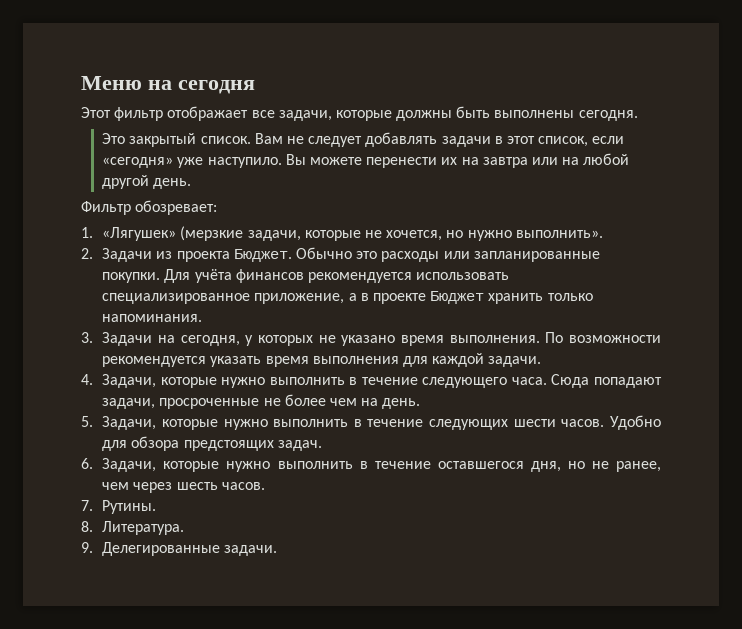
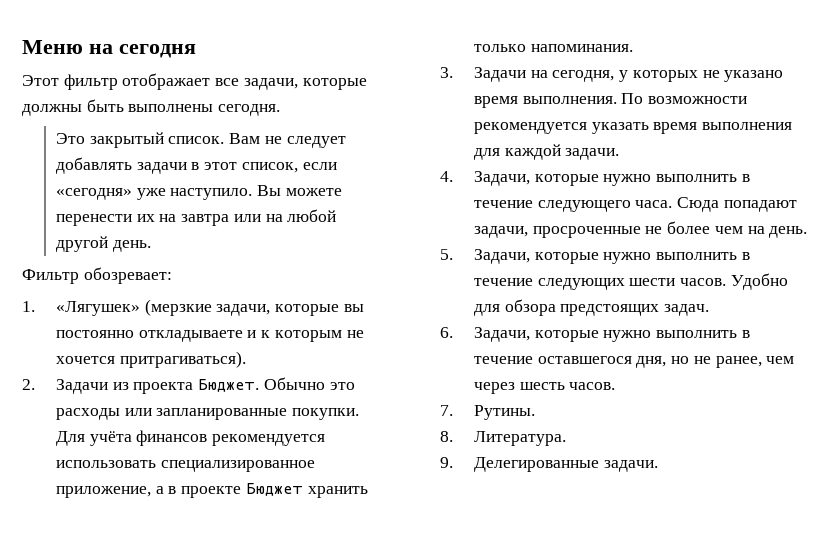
- 1. «Лягушек» (мерзкие задачи, которые не хочется, но нужно выполнить».
+ 1. «Лягушек» (мерзкие задачи, которые вы постоянно откладываете и к которым не хочется притрагиваться).

